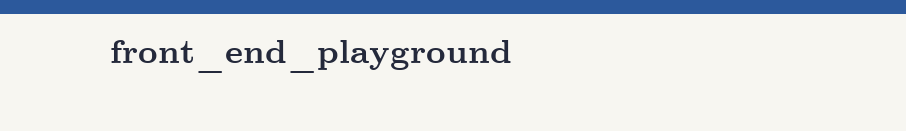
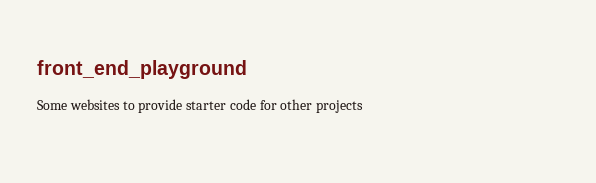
+ Some websites to provide starter code for other projects

